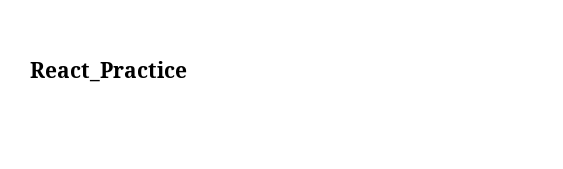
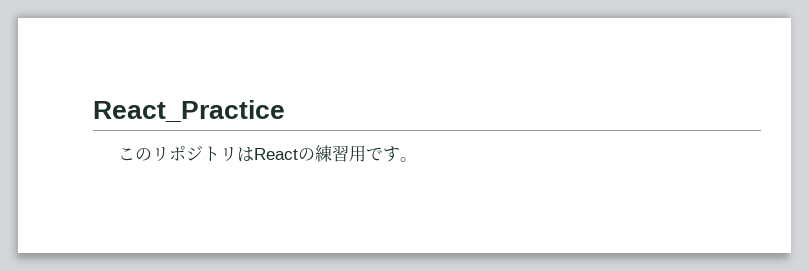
+ このリポジトリはReactの練習用です。

